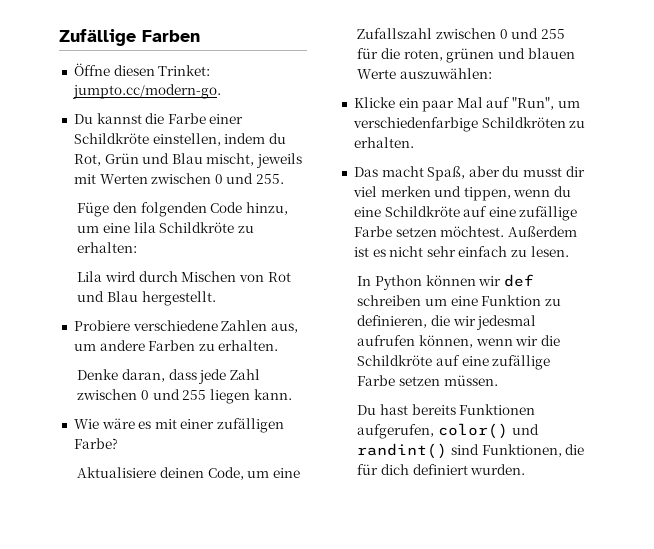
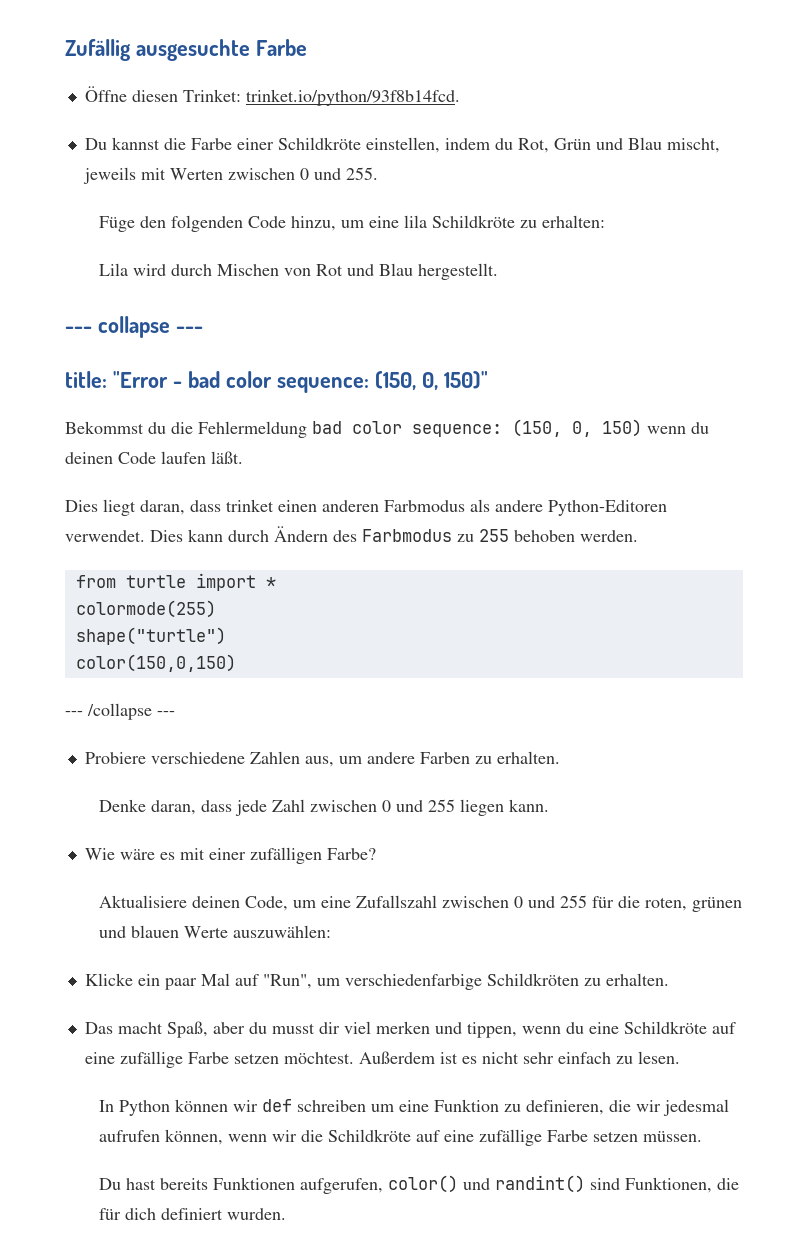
- Zufällige Farben
+ Zufällig ausgesuchte Farbe
- Öffne diesen Trinket: jumpto.cc/modern-go.
+ Öffne diesen Trinket: trinket.io/python/93f8b14fcd.
+ --- collapse ---
+ title: "Error - bad color sequence: (150, 0, 150)"
+ Bekommst du die Fehlermeldung bad color sequence: (150, 0, 150) wenn du deinen Code laufen läßt.
+ Dies liegt daran, dass trinket einen anderen Farbmodus als andere Python-Editoren verwendet. Dies kann durch Ändern des Farbmodus zu 255 behoben werden.
+ from turtle import *
+ colormode(255)
+ shape("turtle")
+ color(150,0,150)
+ --- /collapse ---

